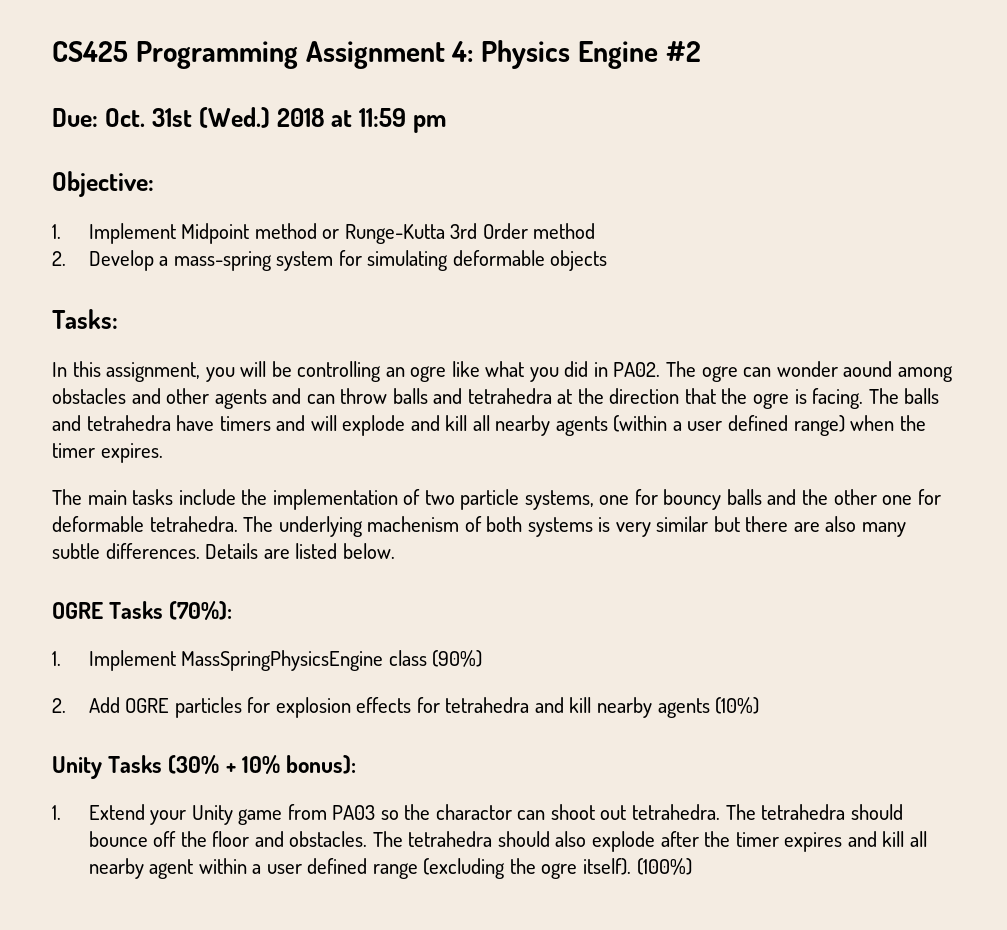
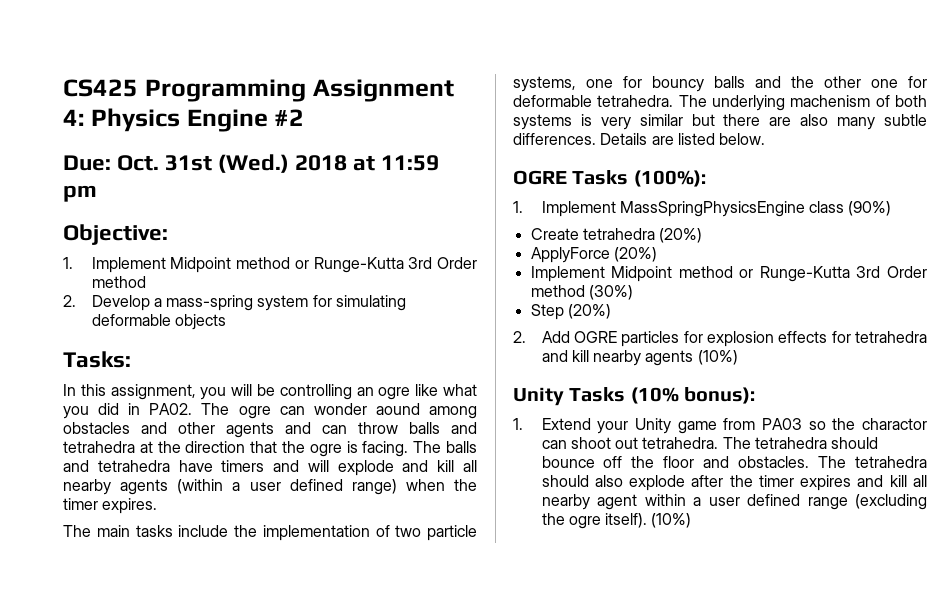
- OGRE Tasks (70%):
+ OGRE Tasks (100%):
+ Create tetrahedra (20%)
+ ApplyForce (20%)
+ Implement Midpoint method or Runge-Kutta 3rd Order method (30%)
+ Step (20%)
- Unity Tasks (30% + 10% bonus):
+ Unity Tasks (10% bonus):
- The tetrahedra should also explode after the timer expires and kill all nearby agent within a user defined range (excluding the ogre itself). (100%)
+ The tetrahedra should also explode after the timer expires and kill all nearby agent within a user defined range (excluding the ogre itself). (10%)

